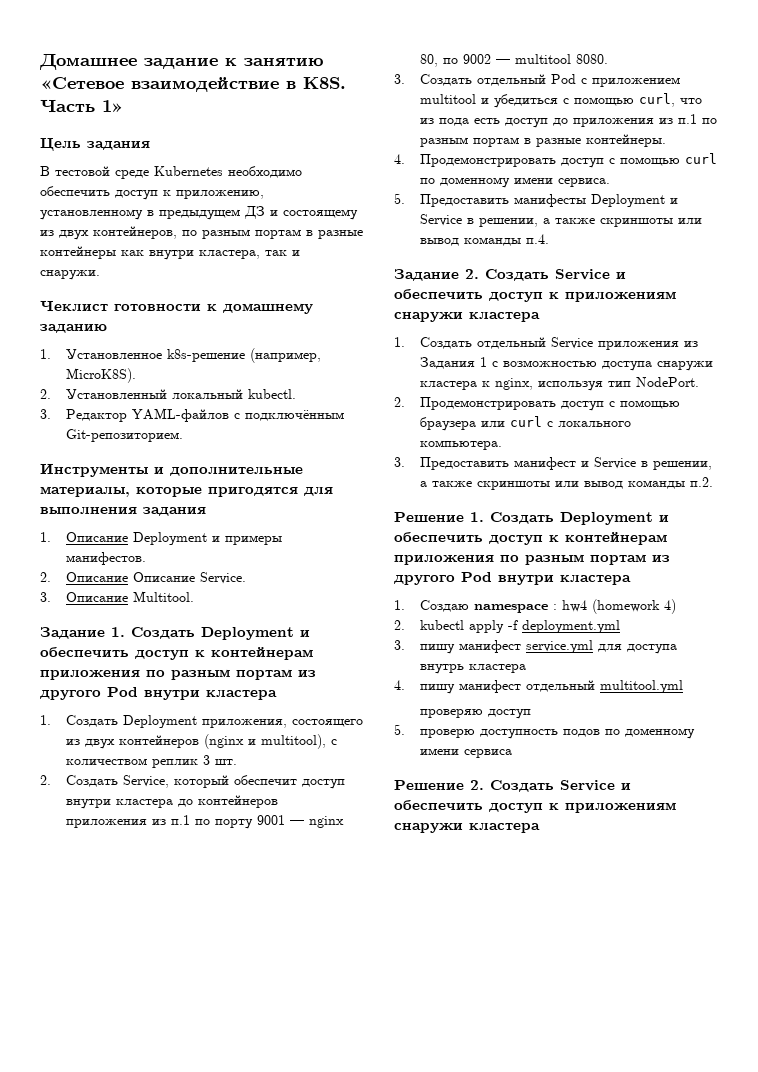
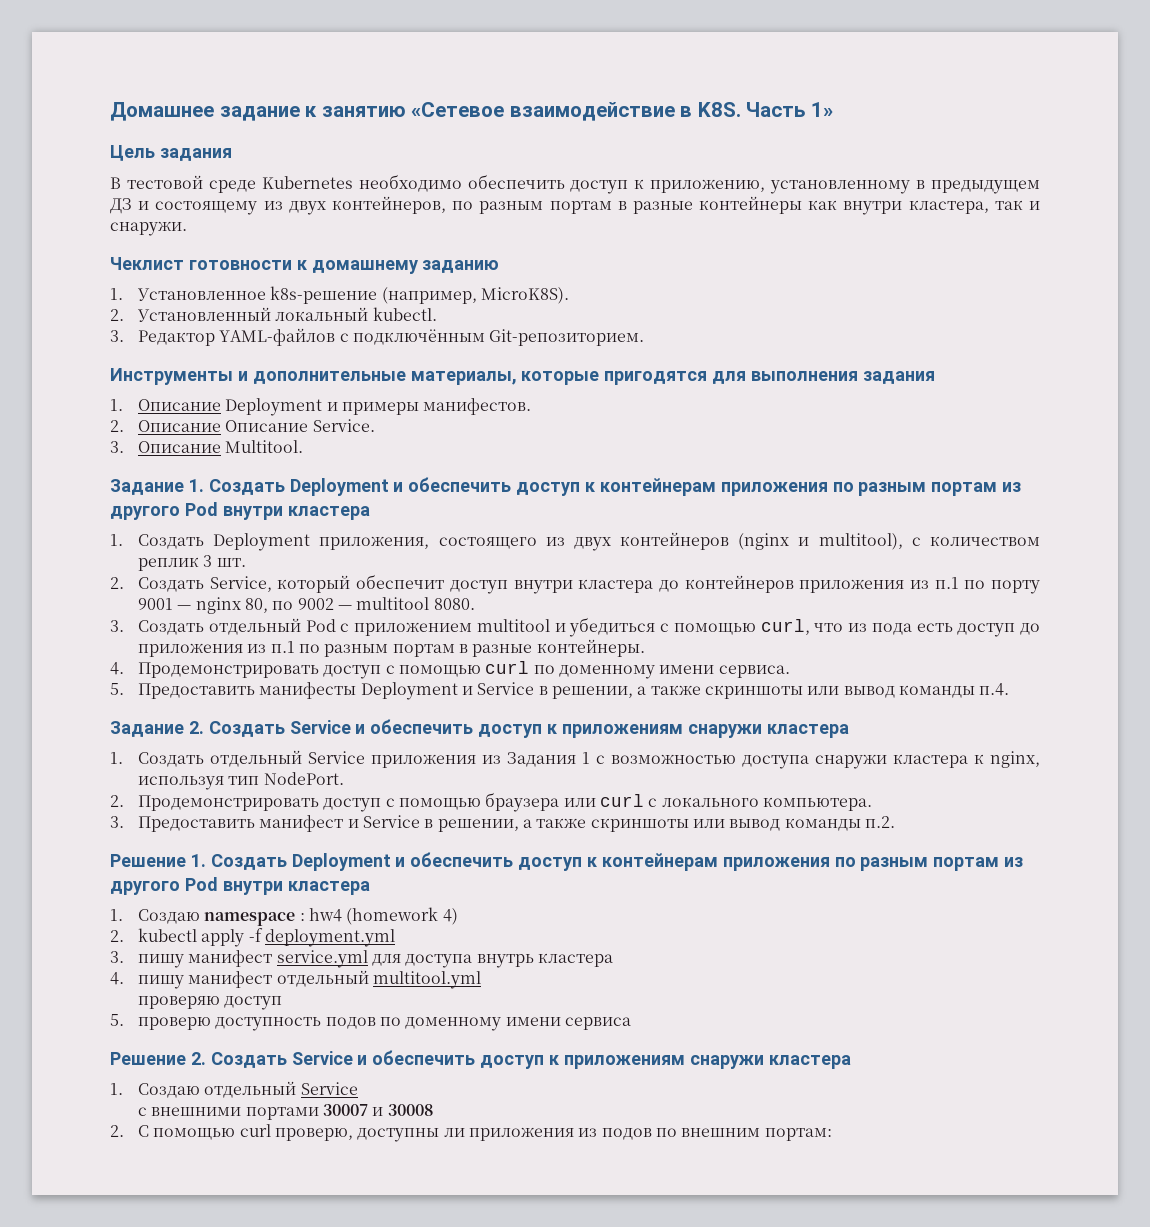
+ 1. Создаю отдельный Service
+ c внешними портами 30007 и 30008
+ 2. С помощью curl проверю, доступны ли приложения из подов по внешним портам:

